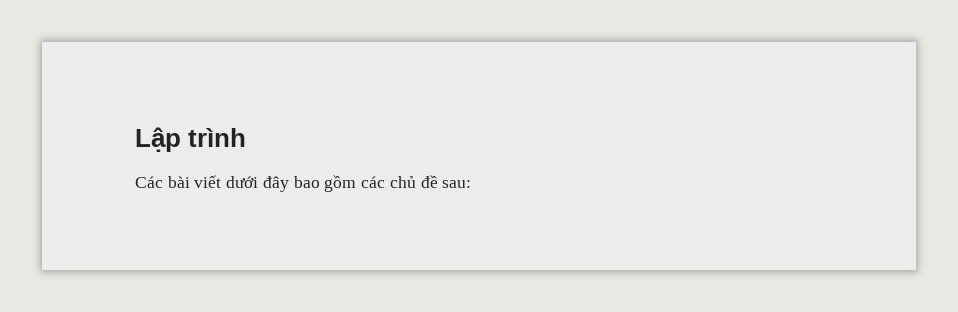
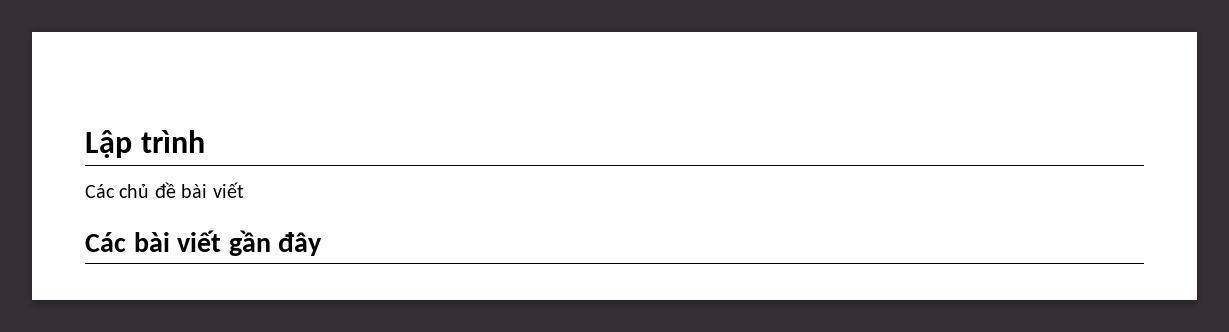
- Các bài viết dưới đây bao gồm các chủ đề sau:
+ Các chủ đề bài viết
+ Các bài viết gần đây

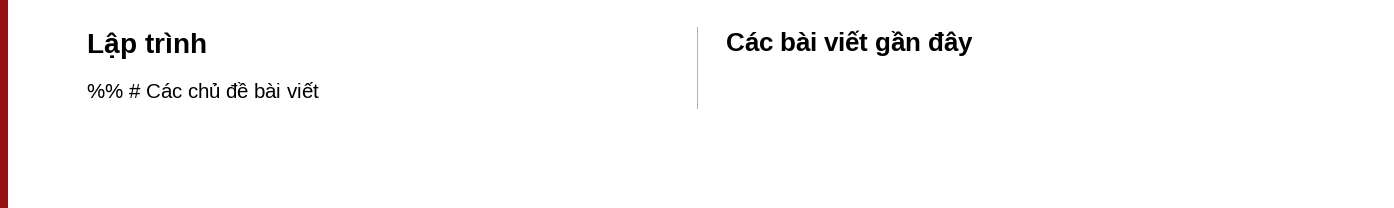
- Các chủ đề bài viết
+ %% # Các chủ đề bài viết

